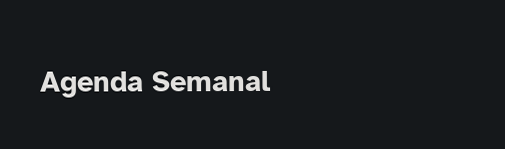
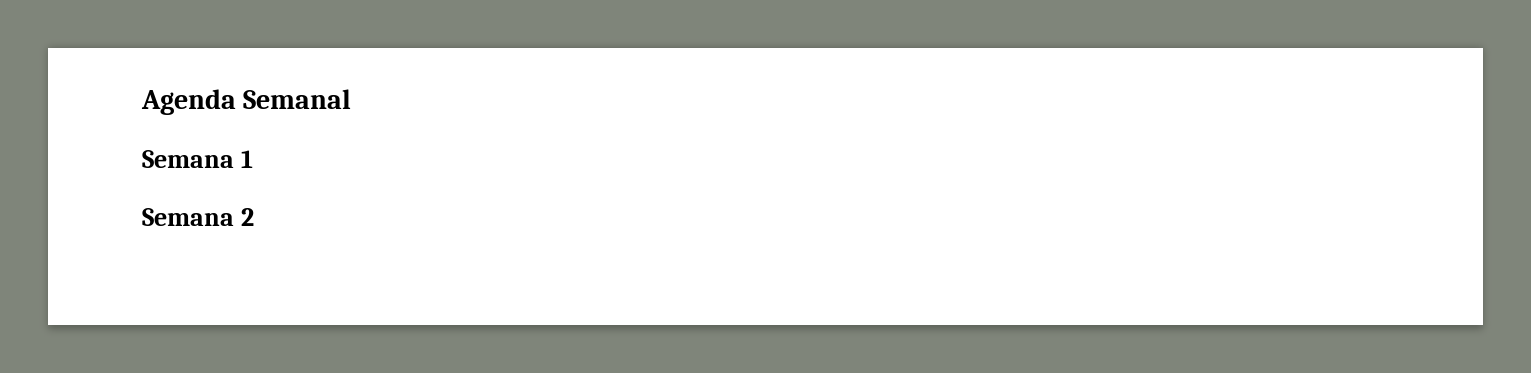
+ Semana 1
+ Semana 2

